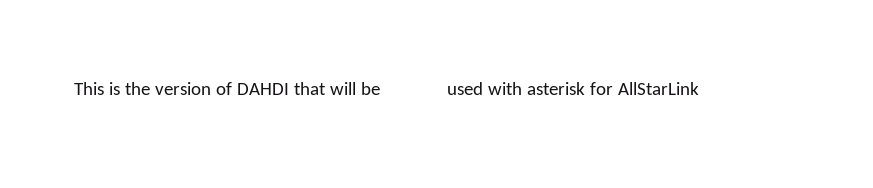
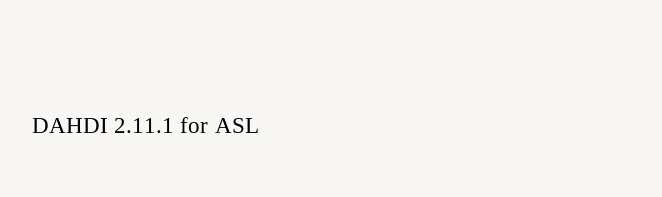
- This is the version of DAHDI that will be used with asterisk for AllStarLink
+ DAHDI 2.11.1 for ASL

